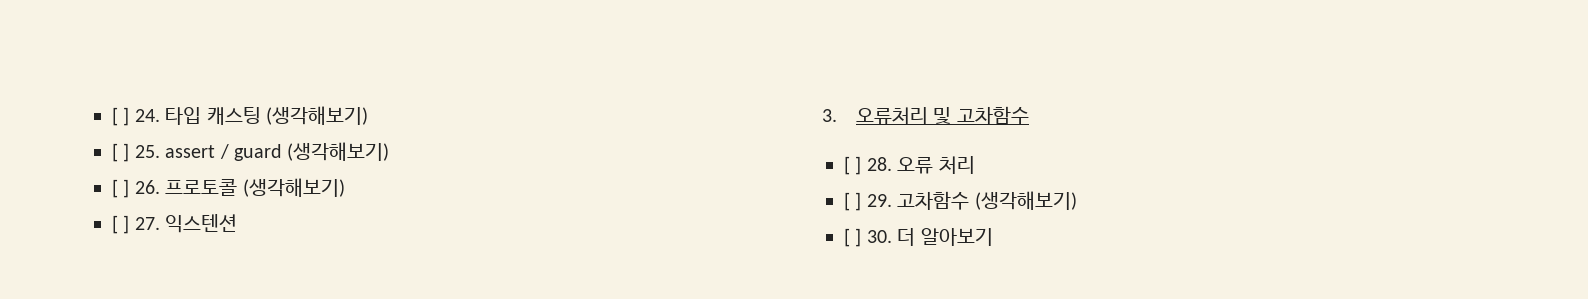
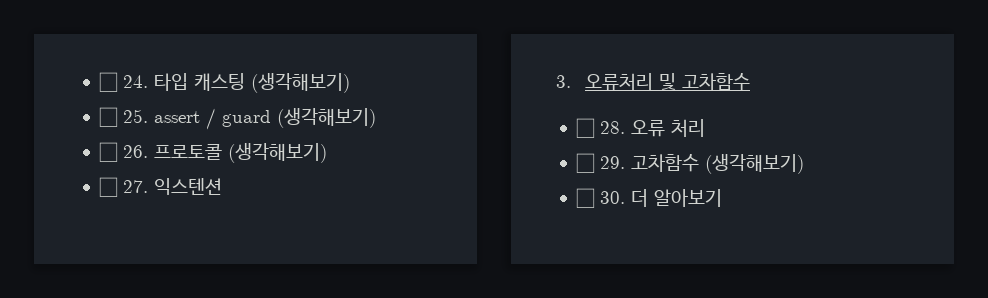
- [ ] 24. 타입 캐스팅 (생각해보기)
+ ☐ 24. 타입 캐스팅 (생각해보기)
- [ ] 25. assert / guard (생각해보기)
+ ☐ 25. assert / guard (생각해보기)
- [ ] 26. 프로토콜 (생각해보기)
+ ☐ 26. 프로토콜 (생각해보기)
- [ ] 27. 익스텐션
+ ☐ 27. 익스텐션
- [ ] 28. 오류 처리
+ ☐ 28. 오류 처리
- [ ] 29. 고차함수 (생각해보기)
+ ☐ 29. 고차함수 (생각해보기)
- [ ] 30. 더 알아보기
+ ☐ 30. 더 알아보기

